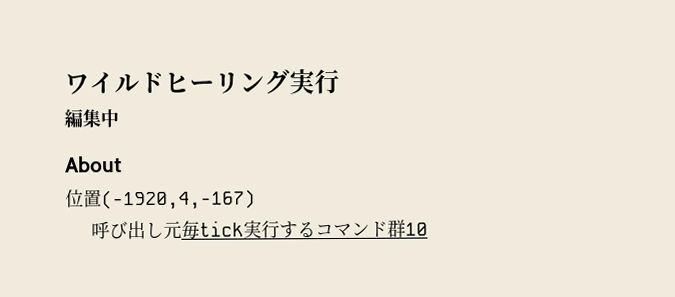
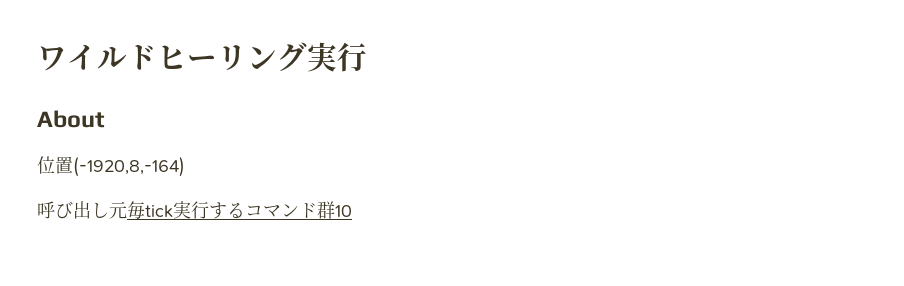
- 編集中
- 位置(-1920,4,-167)
+ 位置(-1920,8,-164)

